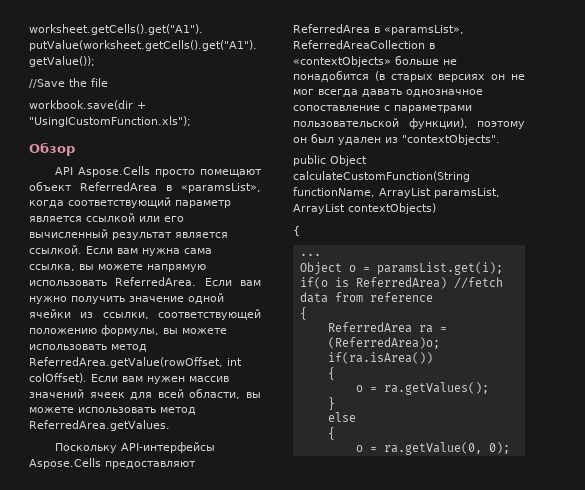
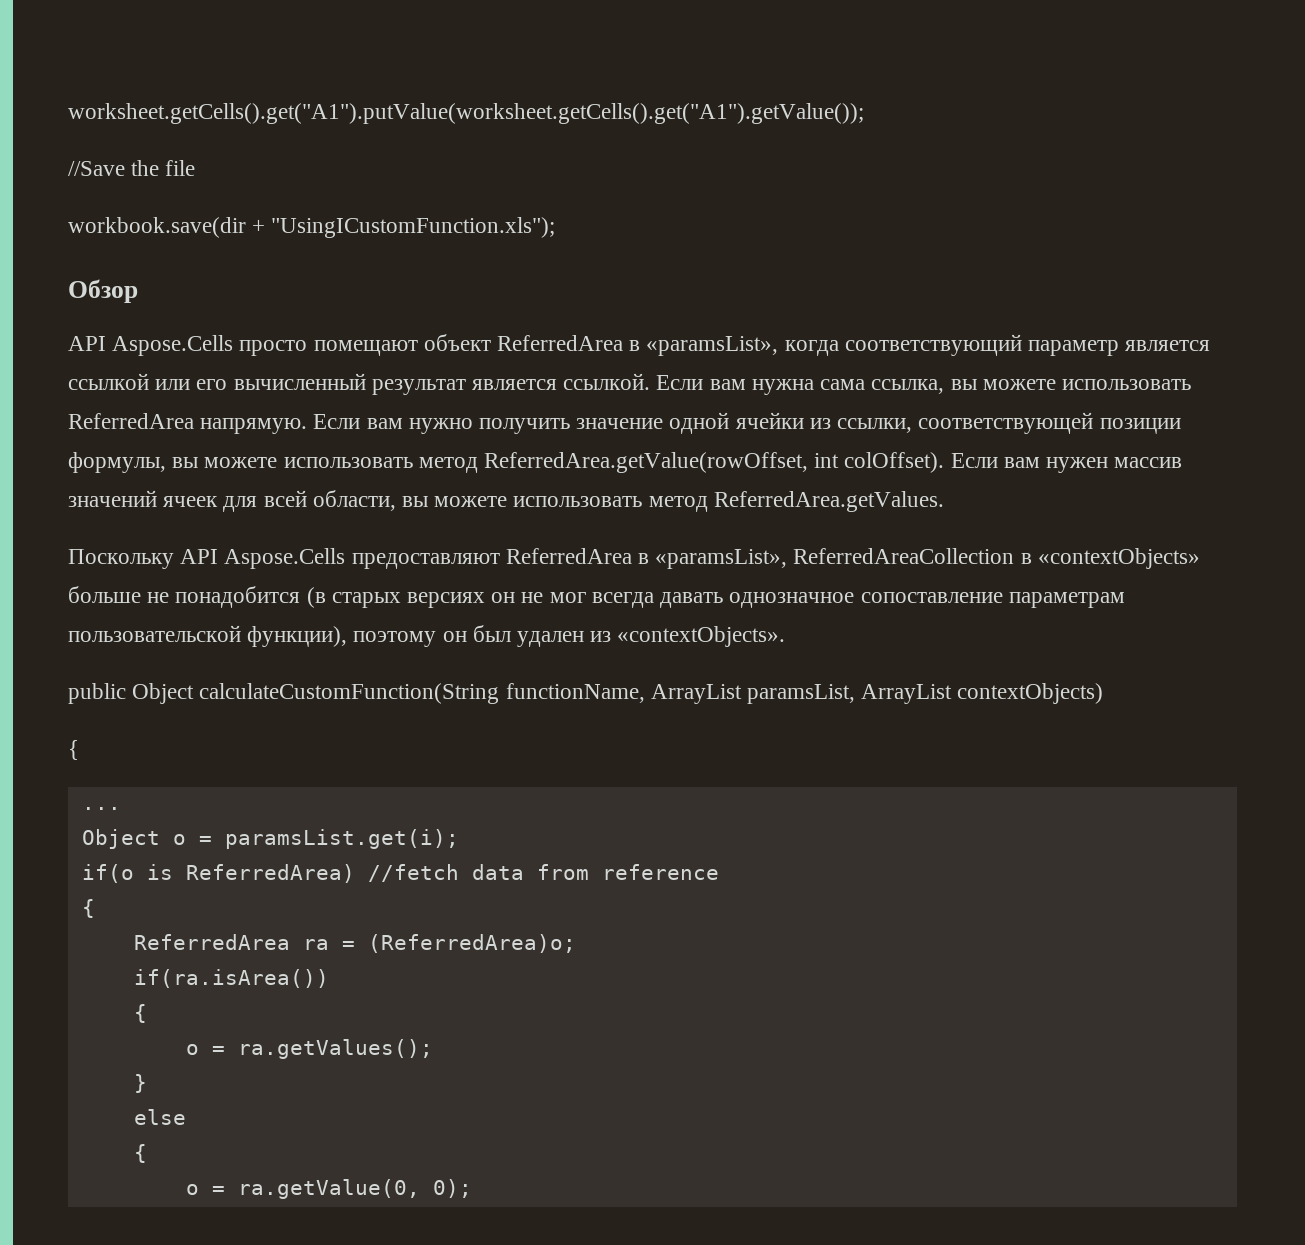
- Если вам нужна сама ссылка, вы можете напрямую использовать ReferredArea.
+ Если вам нужна сама ссылка, вы можете использовать ReferredArea напрямую.
- Если вам нужно получить значение одной ячейки из ссылки, соответствующей положению формулы, вы можете использовать метод ReferredArea.getValue(rowOffset, int colOffset).
+ Если вам нужно получить значение одной ячейки из ссылки, соответствующей позиции формулы, вы можете использовать метод ReferredArea.getValue(rowOffset, int colOffset).
- Поскольку API-интерфейсы Aspose.Cells предоставляют ReferredArea в «paramsList», ReferredAreaCollection в «contextObjects» больше не понадобится (в старых версиях он не мог всегда давать однозначное сопоставление с параметрами пользовательской функции), поэтому он был удален из "contextObjects".
+ Поскольку API Aspose.Cells предоставляют ReferredArea в «paramsList», ReferredAreaCollection в «contextObjects» больше не понадобится (в старых версиях он не мог всегда давать однозначное сопоставление параметрам пользовательской функции), поэтому он был удален из «contextObjects».

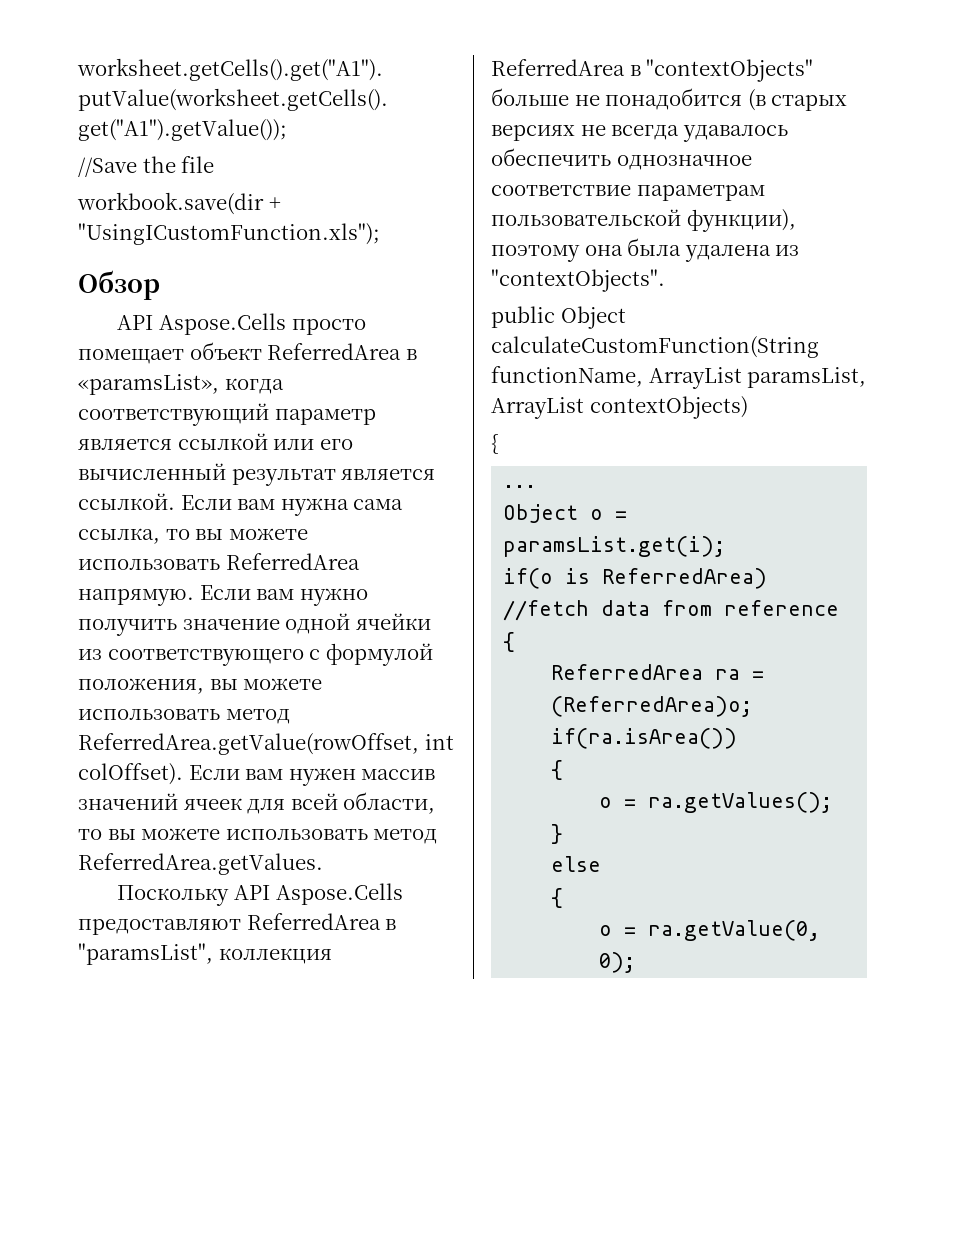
- API Aspose.Cells просто помещают объект ReferredArea в «paramsList», когда соответствующий параметр является ссылкой или его вычисленный результат является ссылкой.
+ API Aspose.Cells просто помещает объект ReferredArea в «paramsList», когда соответствующий параметр является ссылкой или его вычисленный результат является ссылкой.
- Если вам нужна сама ссылка, вы можете использовать ReferredArea напрямую.
+ Если вам нужна сама ссылка, то вы можете использовать ReferredArea напрямую.
- Если вам нужно получить значение одной ячейки из ссылки, соответствующей позиции формулы, вы можете использовать метод ReferredArea.getValue(rowOffset, int colOffset).
+ Если вам нужно получить значение одной ячейки из соответствующего с формулой положения, вы можете использовать метод ReferredArea.getValue(rowOffset, int colOffset).
- Если вам нужен массив значений ячеек для всей области, вы можете использовать метод ReferredArea.getValues.
+ Если вам нужен массив значений ячеек для всей области, то вы можете использовать метод ReferredArea.getValues.
- Поскольку API Aspose.Cells предоставляют ReferredArea в «paramsList», ReferredAreaCollection в «contextObjects» больше не понадобится (в старых версиях он не мог всегда давать однозначное сопоставление параметрам пользовательской функции), поэтому он был удален из «contextObjects».
+ Поскольку API Aspose.Cells предоставляют ReferredArea в "paramsList", коллекция ReferredArea в "contextObjects" больше не понадобится (в старых версиях не всегда удавалось обеспечить однозначное соответствие параметрам пользовательской функции), поэтому она была удалена из "contextObjects".

